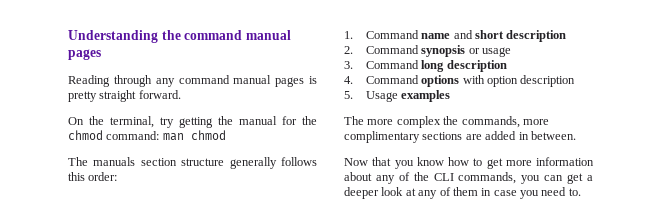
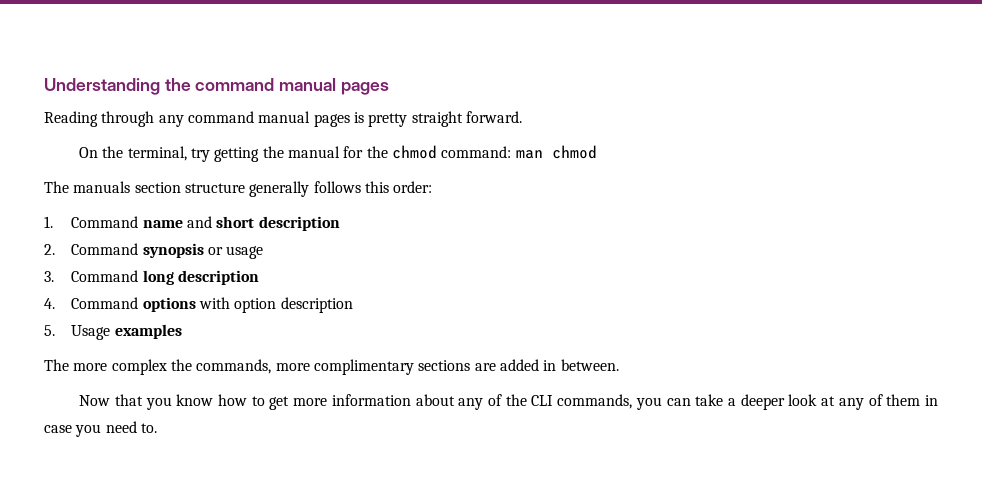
- Now that you know how to get more information about any of the CLI commands, you can get a deeper look at any of them in case you need to.
+ Now that you know how to get more information about any of the CLI commands, you can take a deeper look at any of them in case you need to.

